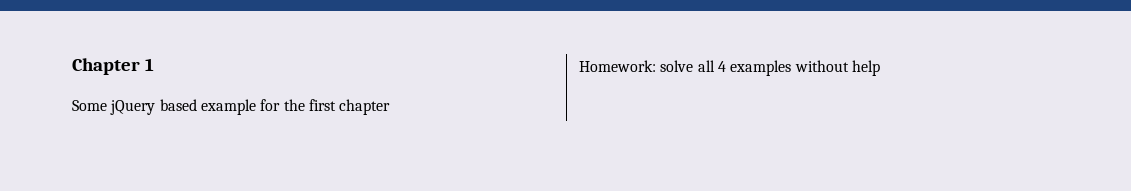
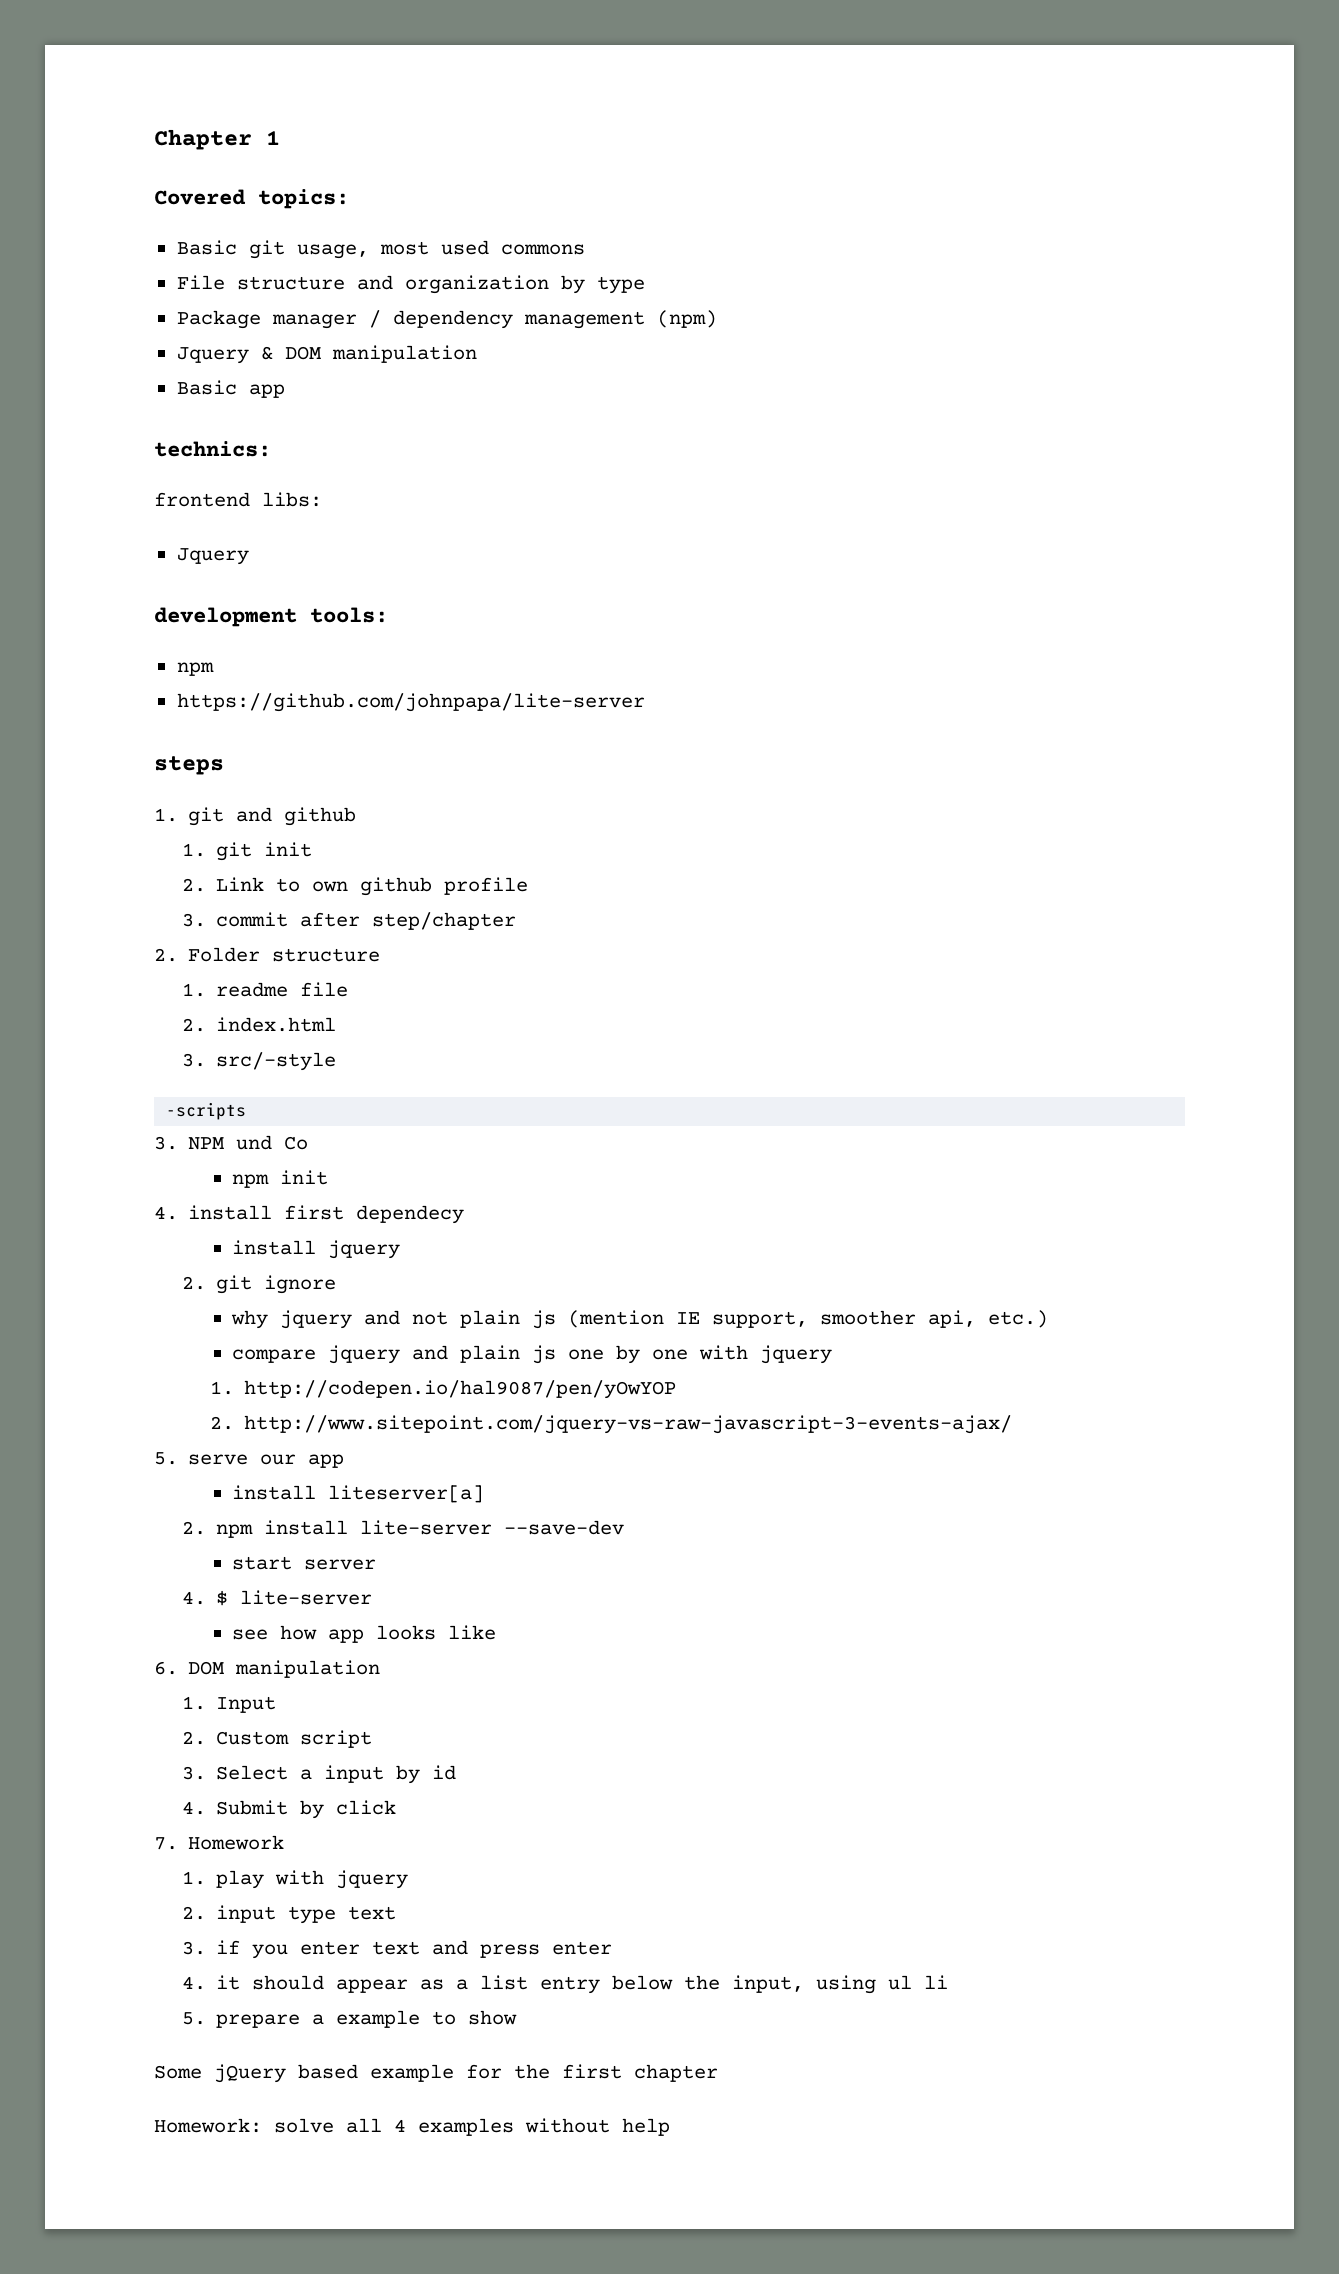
+ Covered topics:
+ Basic git usage, most used commons
+ File structure and organization by type
+ Package manager / dependency management (npm)
+ Jquery & DOM manipulation
+ Basic app
+ technics:
+ frontend libs:
+ Jquery
+ development tools:
+ npm
+ https://github.com/johnpapa/lite-server
+ steps
+ 1. git and github
+ 1. git init
+ 2. Link to own github profile
+ 3. commit after step/chapter
+ 2. Folder structure
+ 1. readme file
+ 2. index.html
+ 3. src/-style
+ -scripts
+ 3. NPM und Co
+ npm init
+ 4. install first dependecy
+ install jquery
+ 2. git ignore
+ why jquery and not plain js (mention IE support, smoother api, etc.)
+ compare jquery and plain js one by one with jquery
+ 1. http://codepen.io/hal9087/pen/yOwYOP
+ 2. http://www.sitepoint.com/jquery-vs-raw-javascript-3-events-ajax/
+ 5. serve our app
+ install liteserver[a]
+ 2. npm install lite-server --save-dev
+ start server
+ 4. $ lite-server
+ see how app looks like
+ 6. DOM manipulation
+ 1. Input
+ 2. Custom script
+ 3. Select a input by id
+ 4. Submit by click
+ 7. Homework
+ 1. play with jquery
+ 2. input type text
+ 3. if you enter text and press enter
+ 4. it should appear as a list entry below the input, using ul li
+ 5. prepare a example to show

